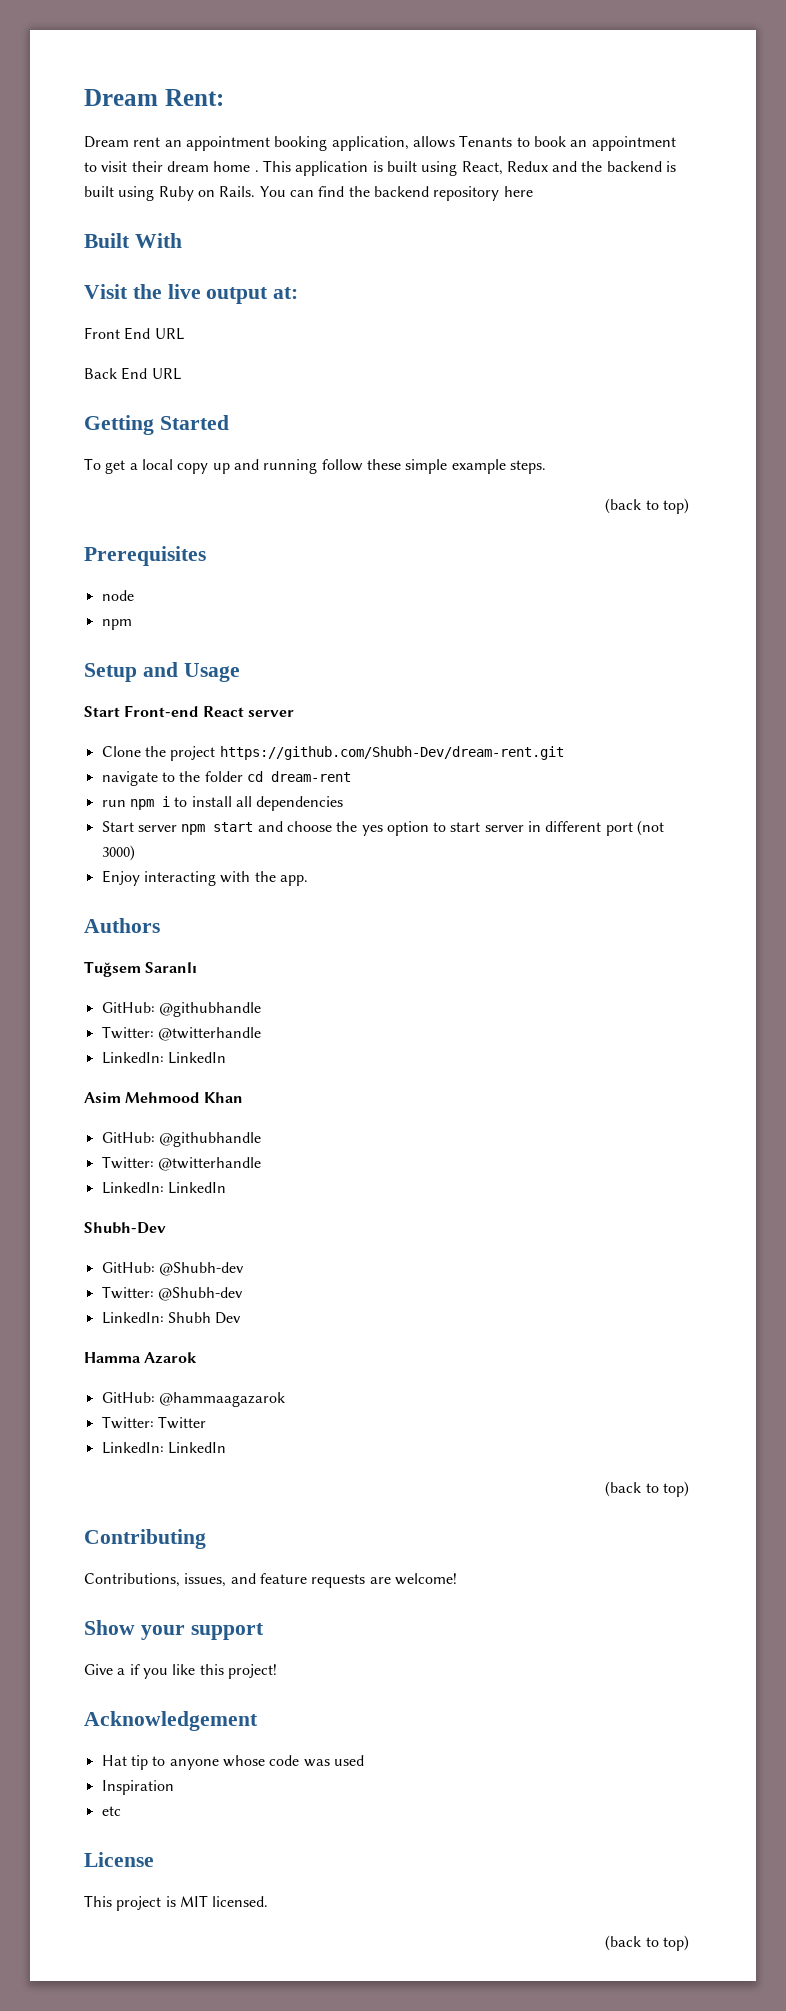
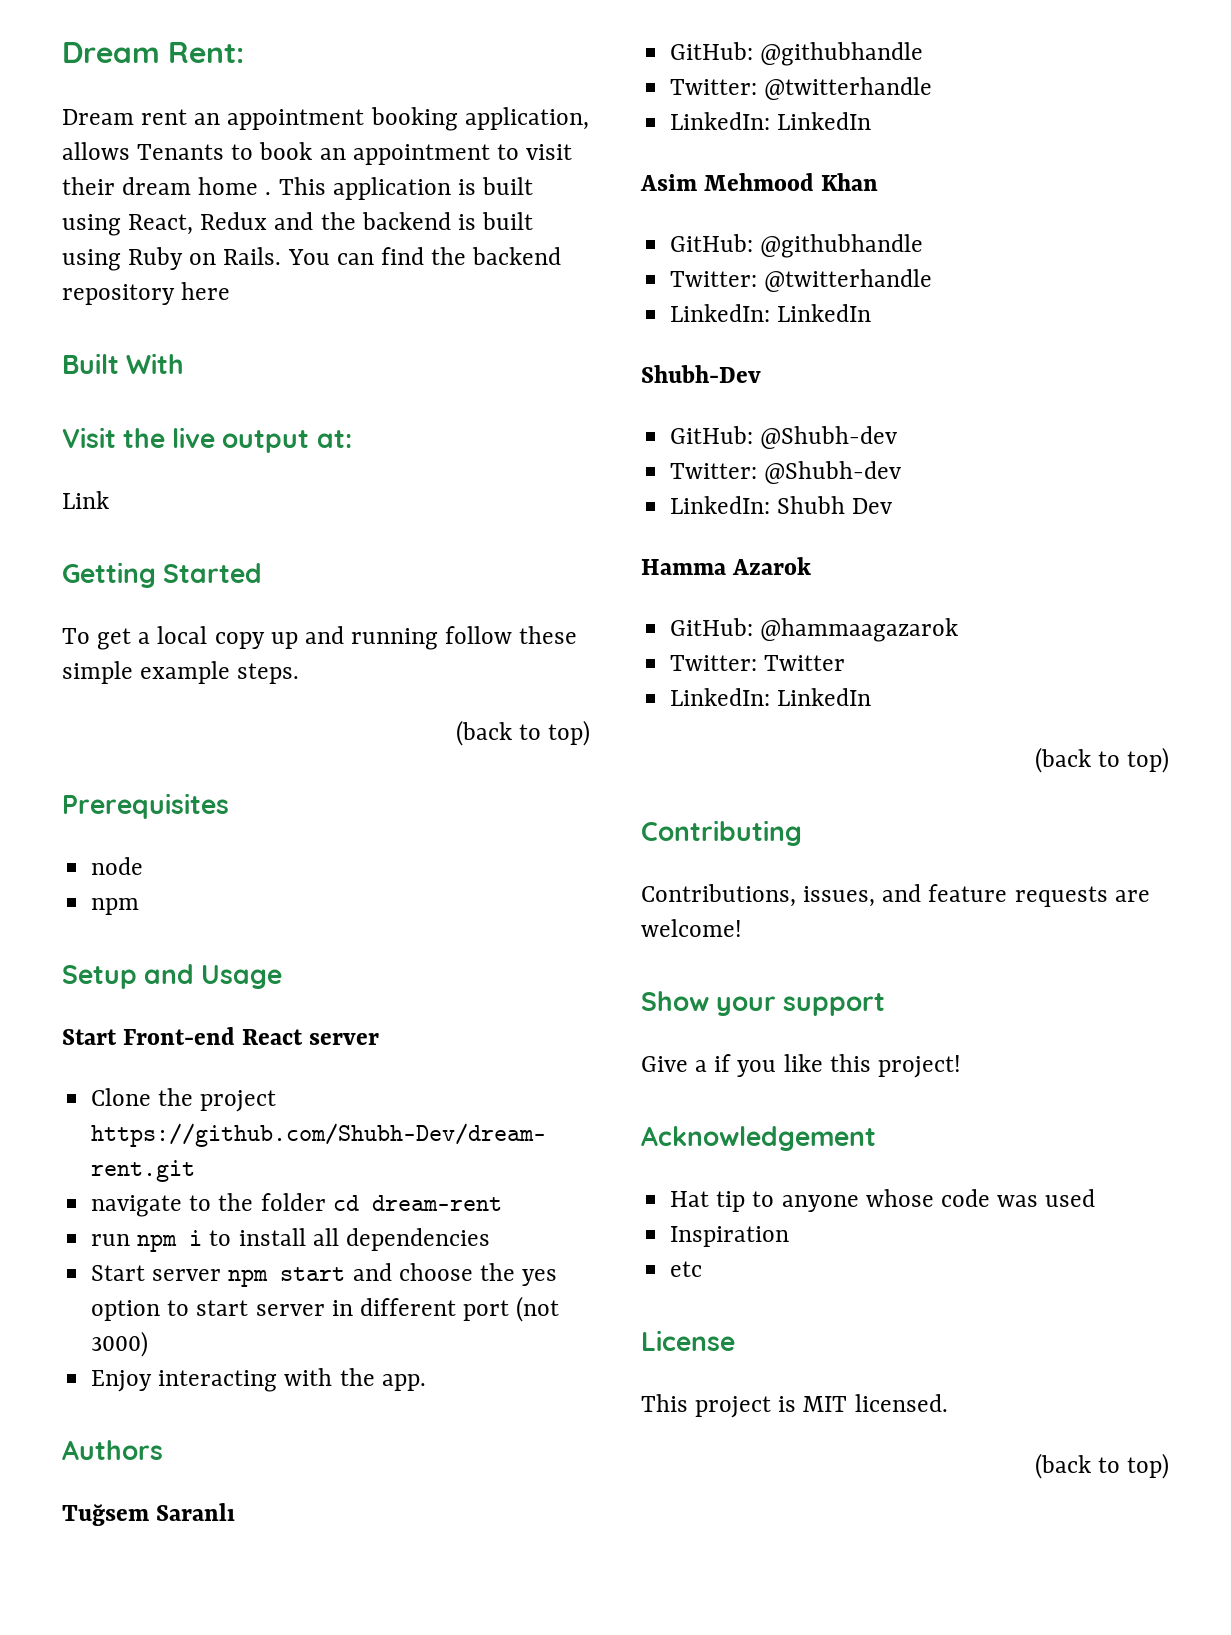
- Front End URL
- Back End URL
+ Link

